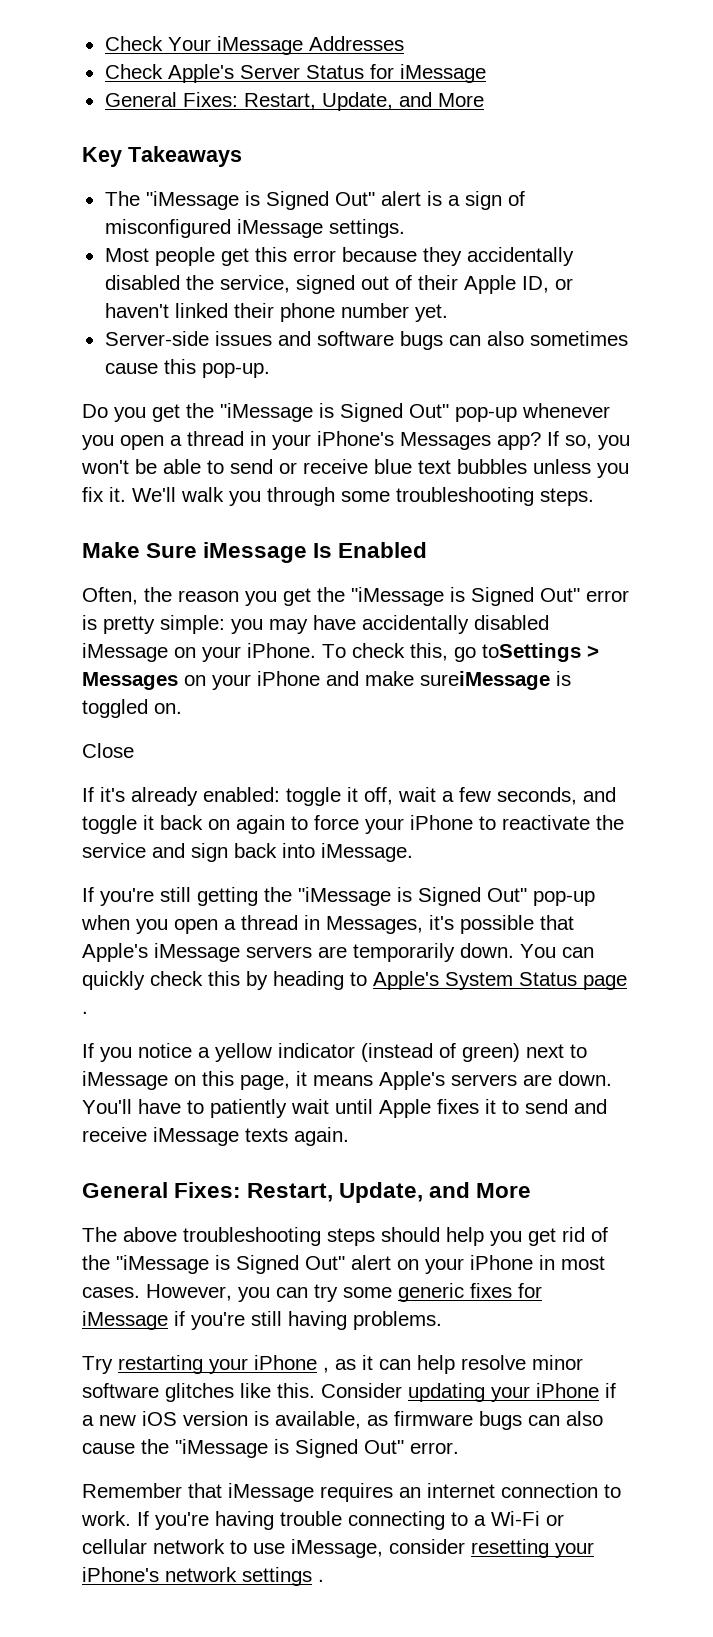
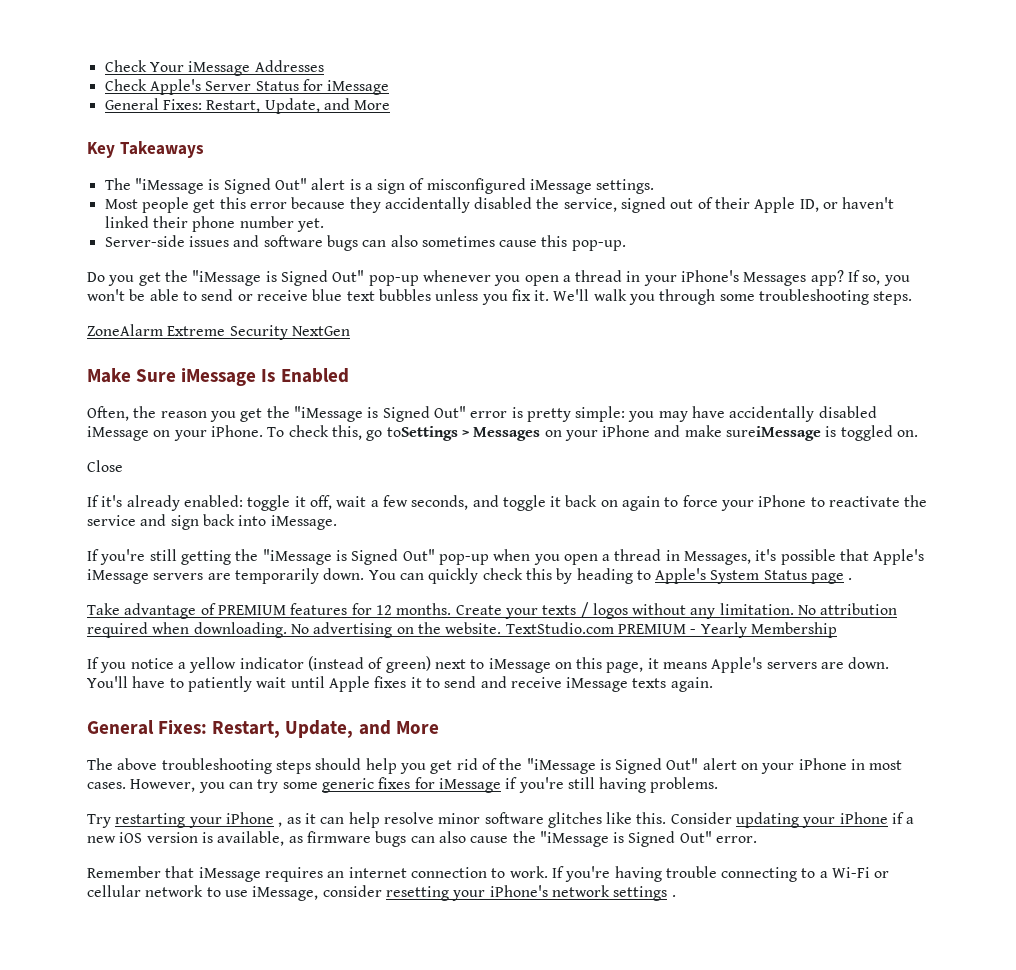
+ ZoneAlarm Extreme Security NextGen
+ Take advantage of PREMIUM features for 12 months. Create your texts / logos without any limitation. No attribution required when downloading. No advertising on the website. TextStudio.com PREMIUM - Yearly Membership

